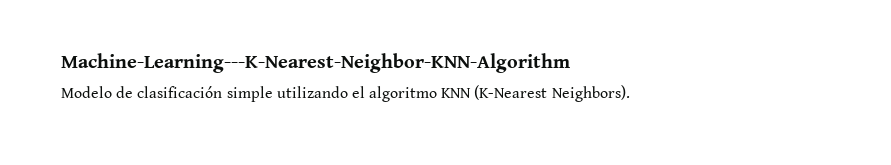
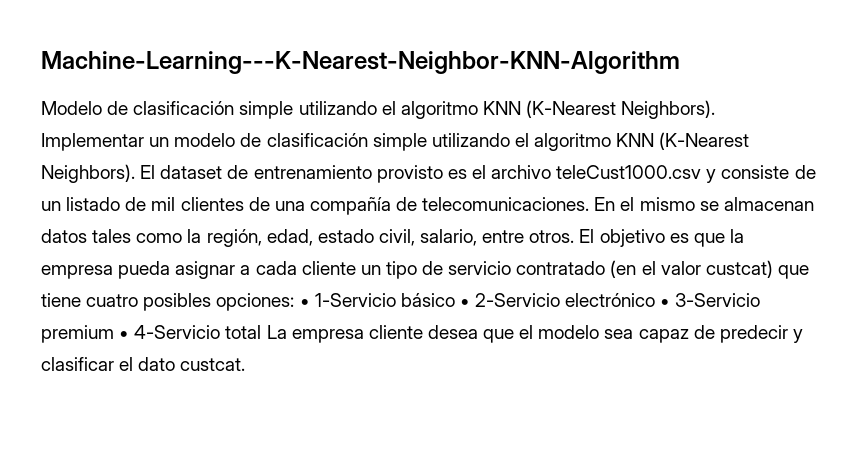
+ Implementar un modelo de clasificación simple utilizando el algoritmo KNN (K-Nearest Neighbors). El dataset de entrenamiento provisto es el archivo teleCust1000.csv y consiste de un listado de mil clientes de una compañía de telecomunicaciones. En el mismo se almacenan datos tales como la región, edad, estado civil, salario, entre otros. El objetivo es que la empresa pueda asignar a cada cliente un tipo de servicio contratado (en el valor custcat) que tiene cuatro posibles opciones: • 1-Servicio básico • 2-Servicio electrónico • 3-Servicio premium • 4-Servicio total La empresa cliente desea que el modelo sea capaz de predecir y clasificar el dato custcat.

